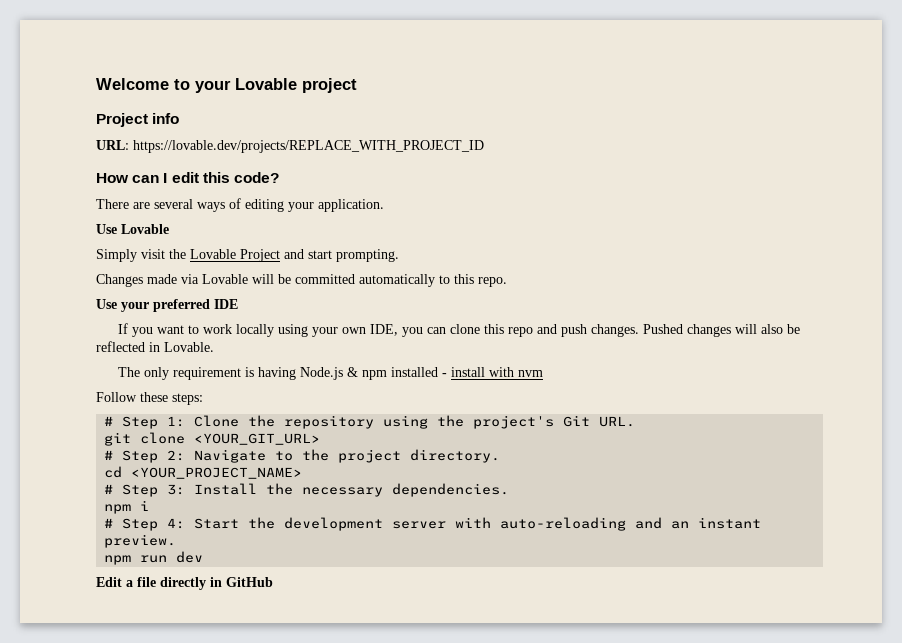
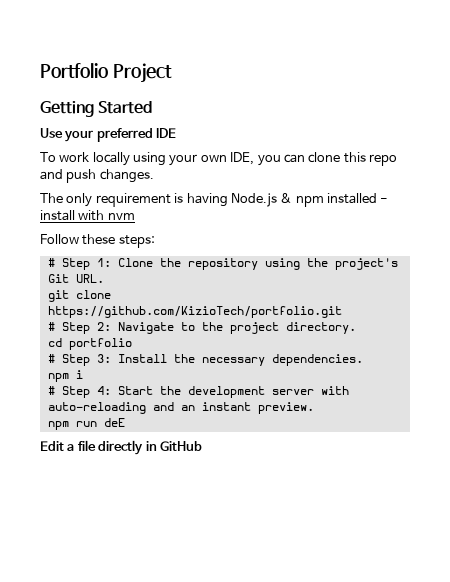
- Welcome to your Lovable project
- Project info
- URL: https://lovable.dev/projects/REPLACE_WITH_PROJECT_ID
- How can I edit this code?
- There are several ways of editing your application.
- Use Lovable
- Simply visit the Lovable Project and start prompting.
- Changes made via Lovable will be committed automatically to this repo.
+ Portfolio Project
+ Getting Started
- If you want to work locally using your own IDE, you can clone this repo and push changes. Pushed changes will also be reflected in Lovable.
+ To work locally using your own IDE, you can clone this repo and push changes.
- git clone <YOUR_GIT_URL>
+ git clone https://github.com/KizioTech/portfolio.git
- cd <YOUR_PROJECT_NAME>
+ cd portfolio
- npm run dev
+ npm run deE

